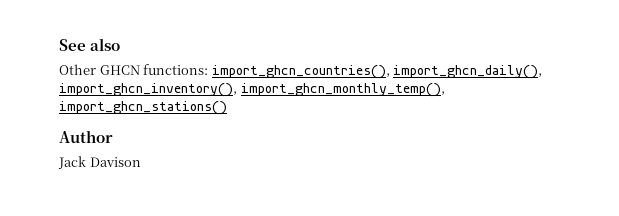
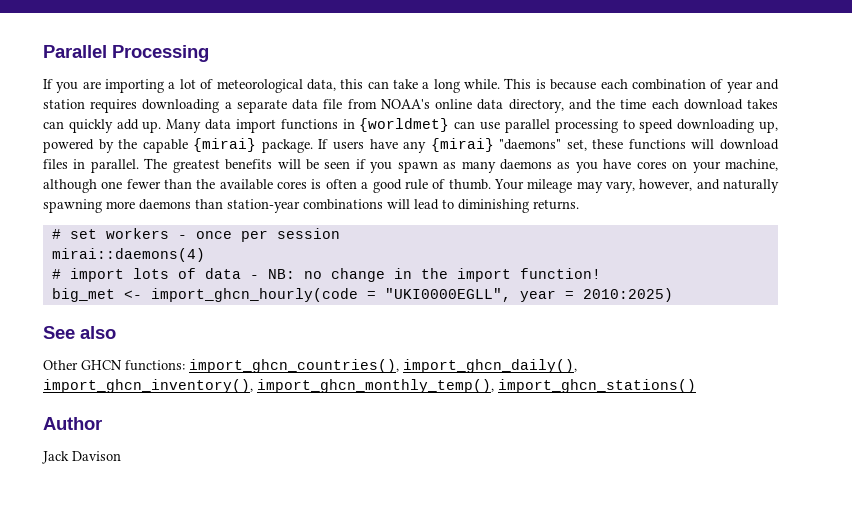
+ Parallel Processing
+ If you are importing a lot of meteorological data, this can take a long while. This is because each combination of year and station requires downloading a separate data file from NOAA's online data directory, and the time each download takes can quickly add up. Many data import functions in {worldmet} can use parallel processing to speed downloading up, powered by the capable {mirai} package. If users have any {mirai} "daemons" set, these functions will download files in parallel. The greatest benefits will be seen if you spawn as many daemons as you have cores on your machine, although one fewer than the available cores is often a good rule of thumb. Your mileage may vary, however, and naturally spawning more daemons than station-year combinations will lead to diminishing returns.
+ # set workers - once per session
+ mirai::daemons(4)
+ # import lots of data - NB: no change in the import function!
+ big_met <- import_ghcn_hourly(code = "UKI0000EGLL", year = 2010:2025)

